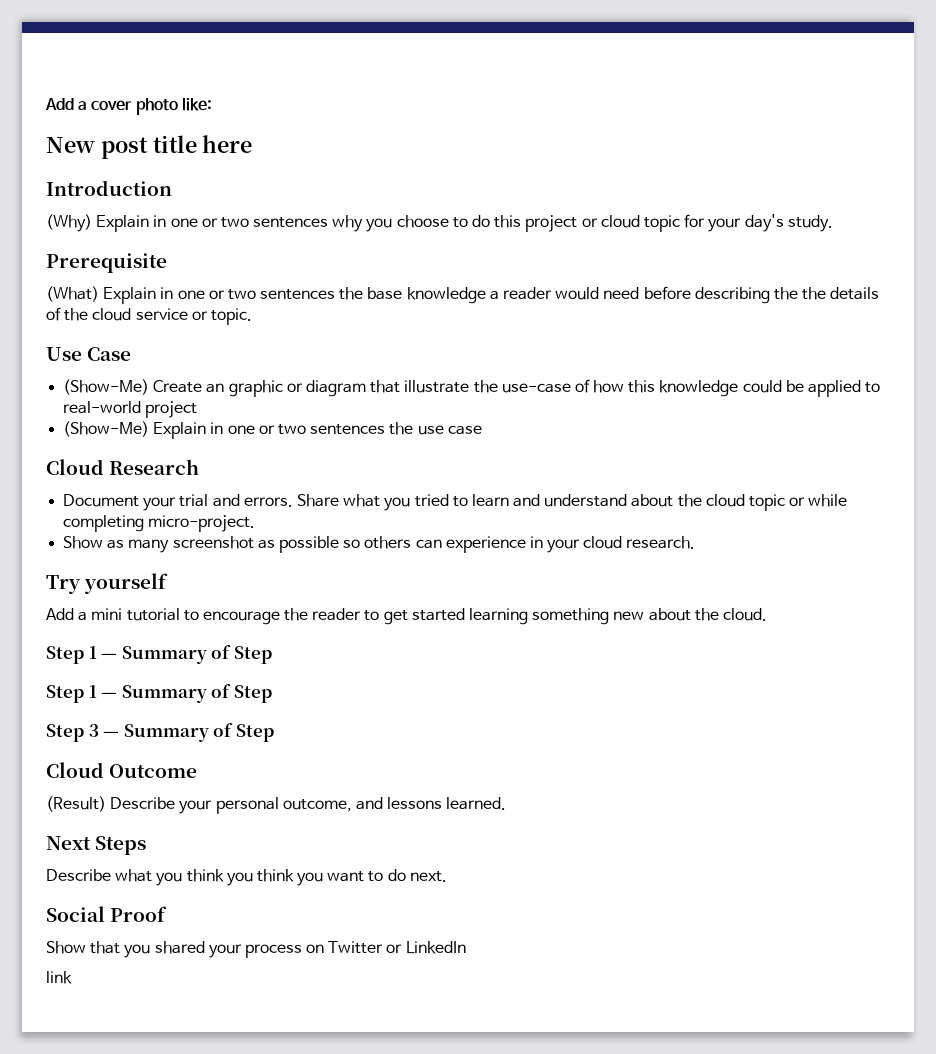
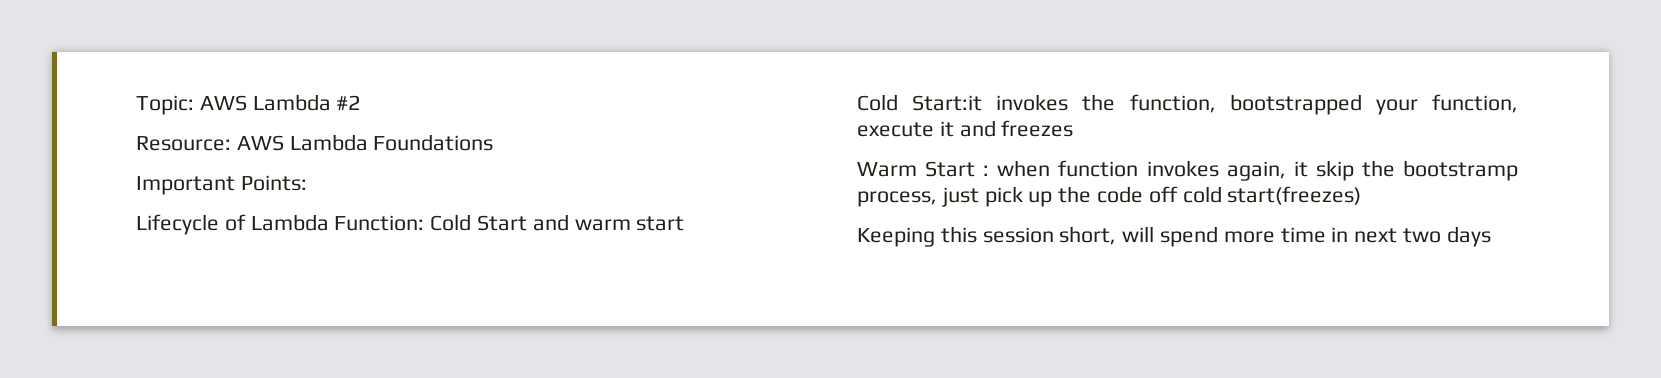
- Add a cover photo like:
- New post title here
- Introduction
- (Why) Explain in one or two sentences why you choose to do this project or cloud topic for your day's study.
- Prerequisite
- (What) Explain in one or two sentences the base knowledge a reader would need before describing the the details of the cloud service or topic.
- Use Case
- (Show-Me) Create an graphic or diagram that illustrate the use-case of how this knowledge could be applied to real-world project
- (Show-Me) Explain in one or two sentences the use case
- Cloud Research
- Document your trial and errors. Share what you tried to learn and understand about the cloud topic or while completing micro-project.
- Show as many screenshot as possible so others can experience in your cloud research.
- Try yourself
- Add a mini tutorial to encourage the reader to get started learning something new about the cloud.
- Step 1 — Summary of Step
- Step 1 — Summary of Step
- Step 3 — Summary of Step
- Cloud Outcome
- (Result) Describe your personal outcome, and lessons learned.
- Next Steps
- Describe what you think you think you want to do next.
- Social Proof
- Show that you shared your process on Twitter or LinkedIn
- link
+ Topic: AWS Lambda #2
+ Resource: AWS Lambda Foundations
+ Important Points:
+ Lifecycle of Lambda Function: Cold Start and warm start
+ Cold Start:it invokes the function, bootstrapped your function, execute it and freezes
+ Warm Start : when function invokes again, it skip the bootstramp process, just pick up the code off cold start(freezes)
+ Keeping this session short, will spend more time in next two days

